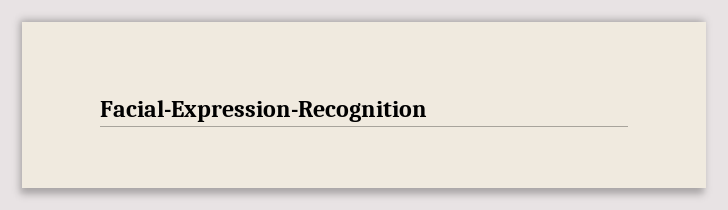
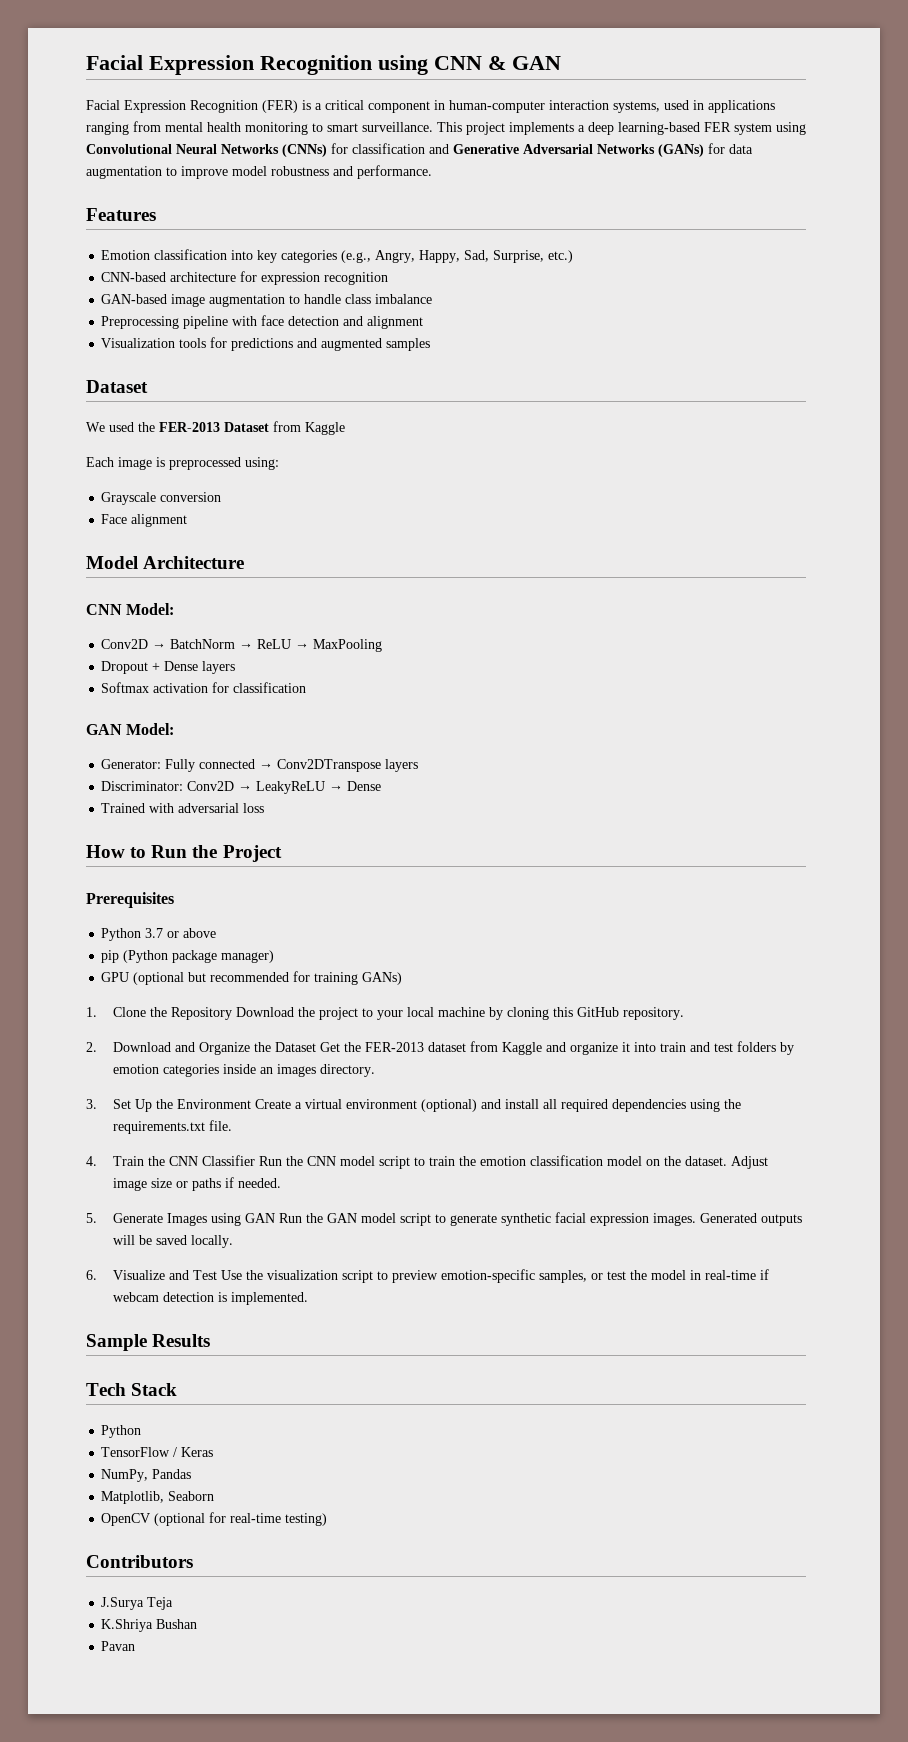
- Facial-Expression-Recognition
+ Facial Expression Recognition using CNN & GAN
+ Facial Expression Recognition (FER) is a critical component in human-computer interaction systems, used in applications ranging from mental health monitoring to smart surveillance. This project implements a deep learning-based FER system using Convolutional Neural Networks (CNNs) for classification and Generative Adversarial Networks (GANs) for data augmentation to improve model robustness and performance.
+ Features
+ Emotion classification into key categories (e.g., Angry, Happy, Sad, Surprise, etc.)
+ CNN-based architecture for expression recognition
+ GAN-based image augmentation to handle class imbalance
+ Preprocessing pipeline with face detection and alignment
+ Visualization tools for predictions and augmented samples
+ Dataset
+ We used the FER-2013 Dataset from Kaggle
+ Each image is preprocessed using:
+ Grayscale conversion
+ Face alignment
+ Model Architecture
+ CNN Model:
+ Conv2D → BatchNorm → ReLU → MaxPooling
+ Dropout + Dense layers
+ Softmax activation for classification
+ GAN Model:
+ Generator: Fully connected → Conv2DTranspose layers
+ Discriminator: Conv2D → LeakyReLU → Dense
+ Trained with adversarial loss
+ How to Run the Project
+ Prerequisites
+ Python 3.7 or above
+ pip (Python package manager)
+ GPU (optional but recommended for training GANs)
+ 1. Clone the Repository Download the project to your local machine by cloning this GitHub repository.
+ 2. Download and Organize the Dataset Get the FER-2013 dataset from Kaggle and organize it into train and test folders by emotion categories inside an images directory.
+ 3. Set Up the Environment Create a virtual environment (optional) and install all required dependencies using the requirements.txt file.
+ 4. Train the CNN Classifier Run the CNN model script to train the emotion classification model on the dataset. Adjust image size or paths if needed.
+ 5. Generate Images using GAN Run the GAN model script to generate synthetic facial expression images. Generated outputs will be saved locally.
+ 6. Visualize and Test Use the visualization script to preview emotion-specific samples, or test the model in real-time if webcam detection is implemented.
+ Sample Results
+ Tech Stack
+ Python
+ TensorFlow / Keras
+ NumPy, Pandas
+ Matplotlib, Seaborn
+ OpenCV (optional for real-time testing)
+ Contributors
+ J.Surya Teja
+ K.Shriya Bushan
+ Pavan

